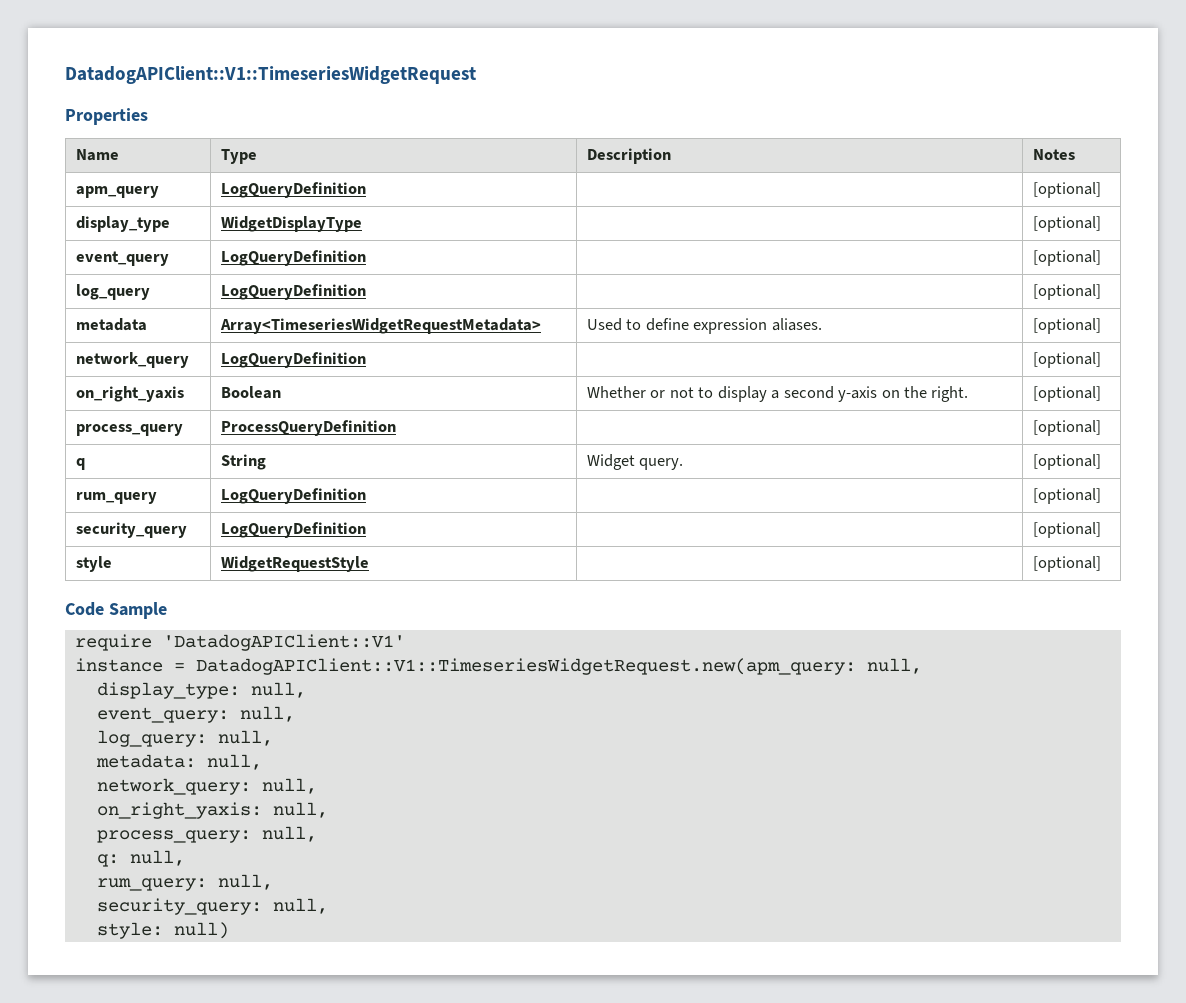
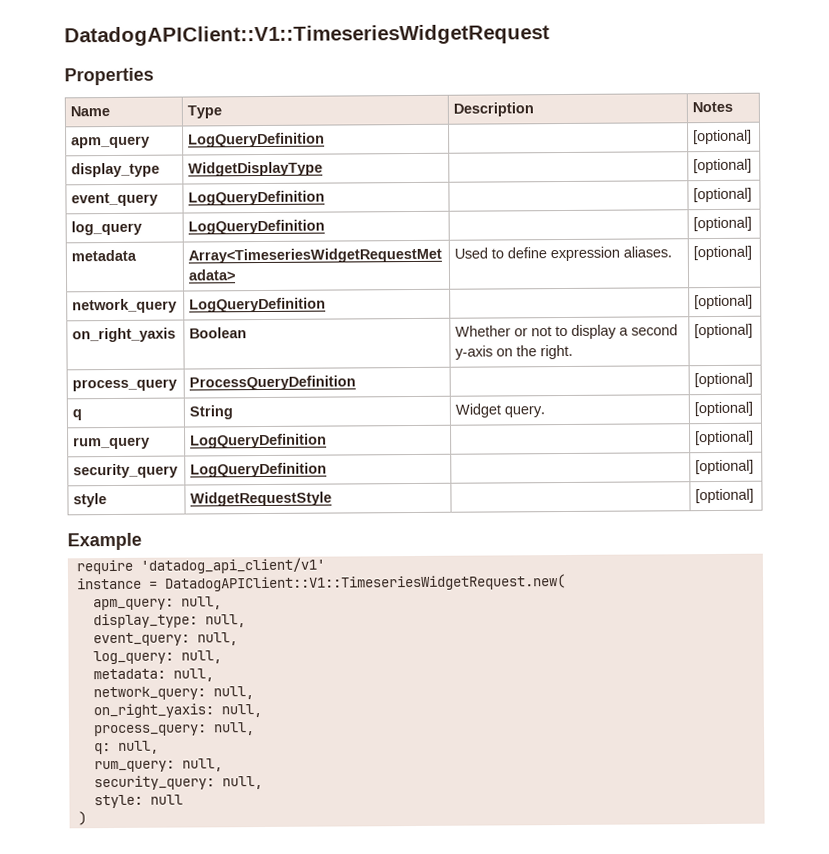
- Code Sample
+ Example
- require 'DatadogAPIClient::V1'
+ require 'datadog_api_client/v1'
- instance = DatadogAPIClient::V1::TimeseriesWidgetRequest.new(apm_query: null,
+ instance = DatadogAPIClient::V1::TimeseriesWidgetRequest.new(
+ apm_query: null,
- style: null)
+ style: null
+ )

